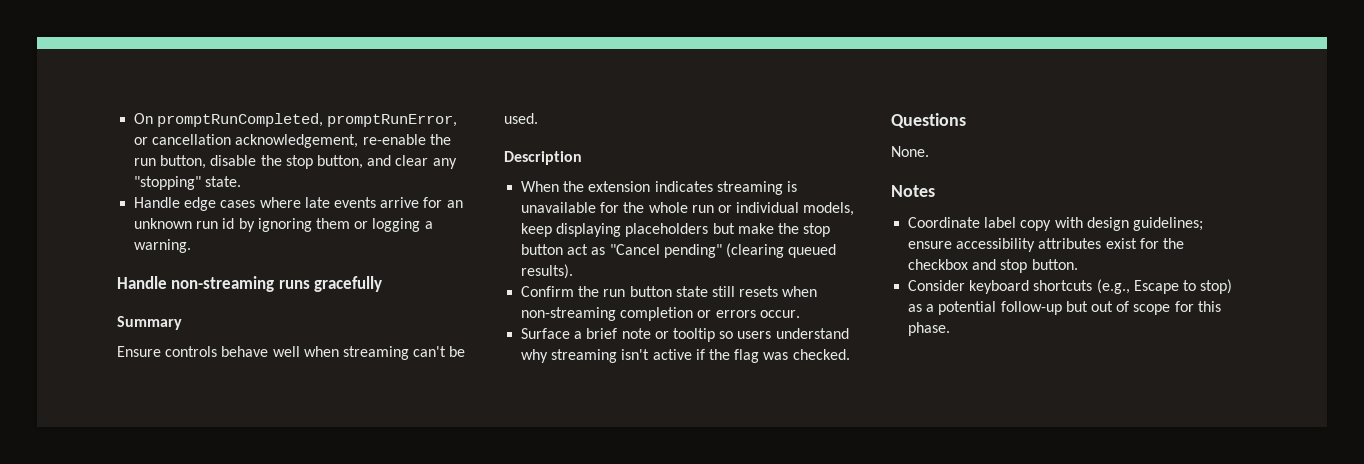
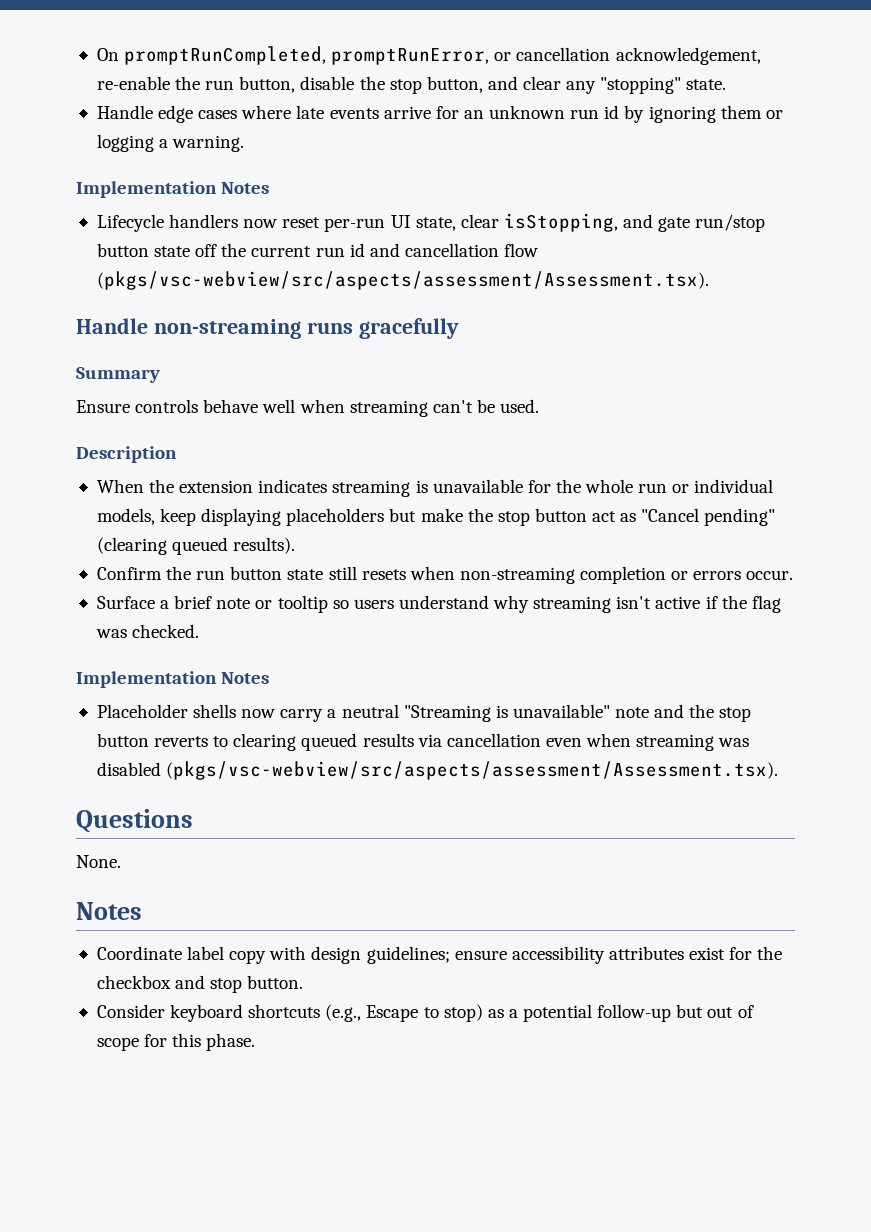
  Handle edge cases where late events arrive for an unknown run id by ignoring them or logging a warning.
+ Implementation Notes
+ Lifecycle handlers now reset per-run UI state, clear isStopping, and gate run/stop button state off the current run id and cancellation flow (pkgs/vsc-webview/src/aspects/assessment/Assessment.tsx).
  Surface a brief note or tooltip so users understand why streaming isn't active if the flag was checked.
+ Implementation Notes
+ Placeholder shells now carry a neutral "Streaming is unavailable" note and the stop button reverts to clearing queued results via cancellation even when streaming was disabled (pkgs/vsc-webview/src/aspects/assessment/Assessment.tsx).

